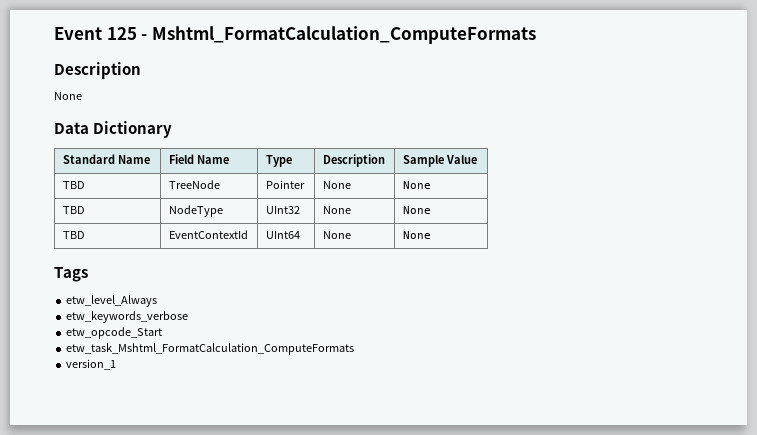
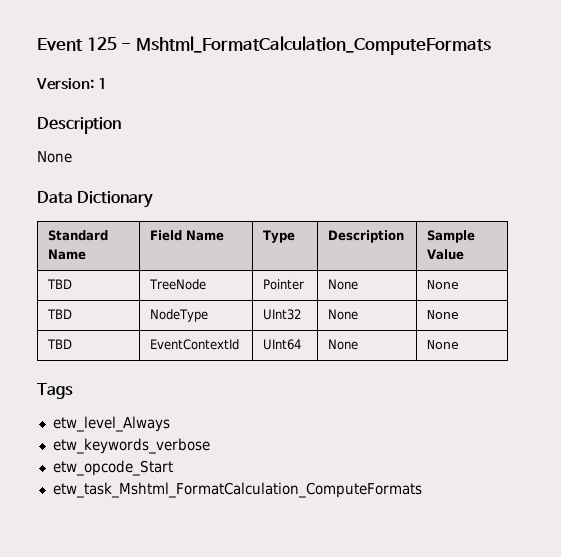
+ Version: 1
- version_1

